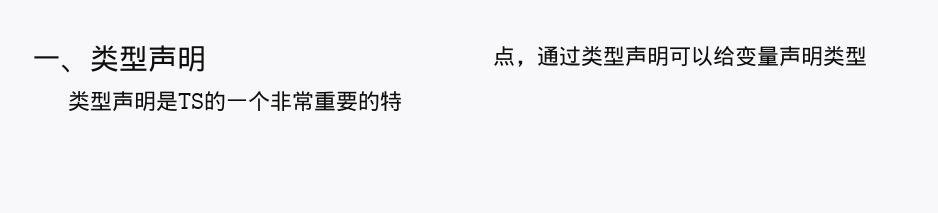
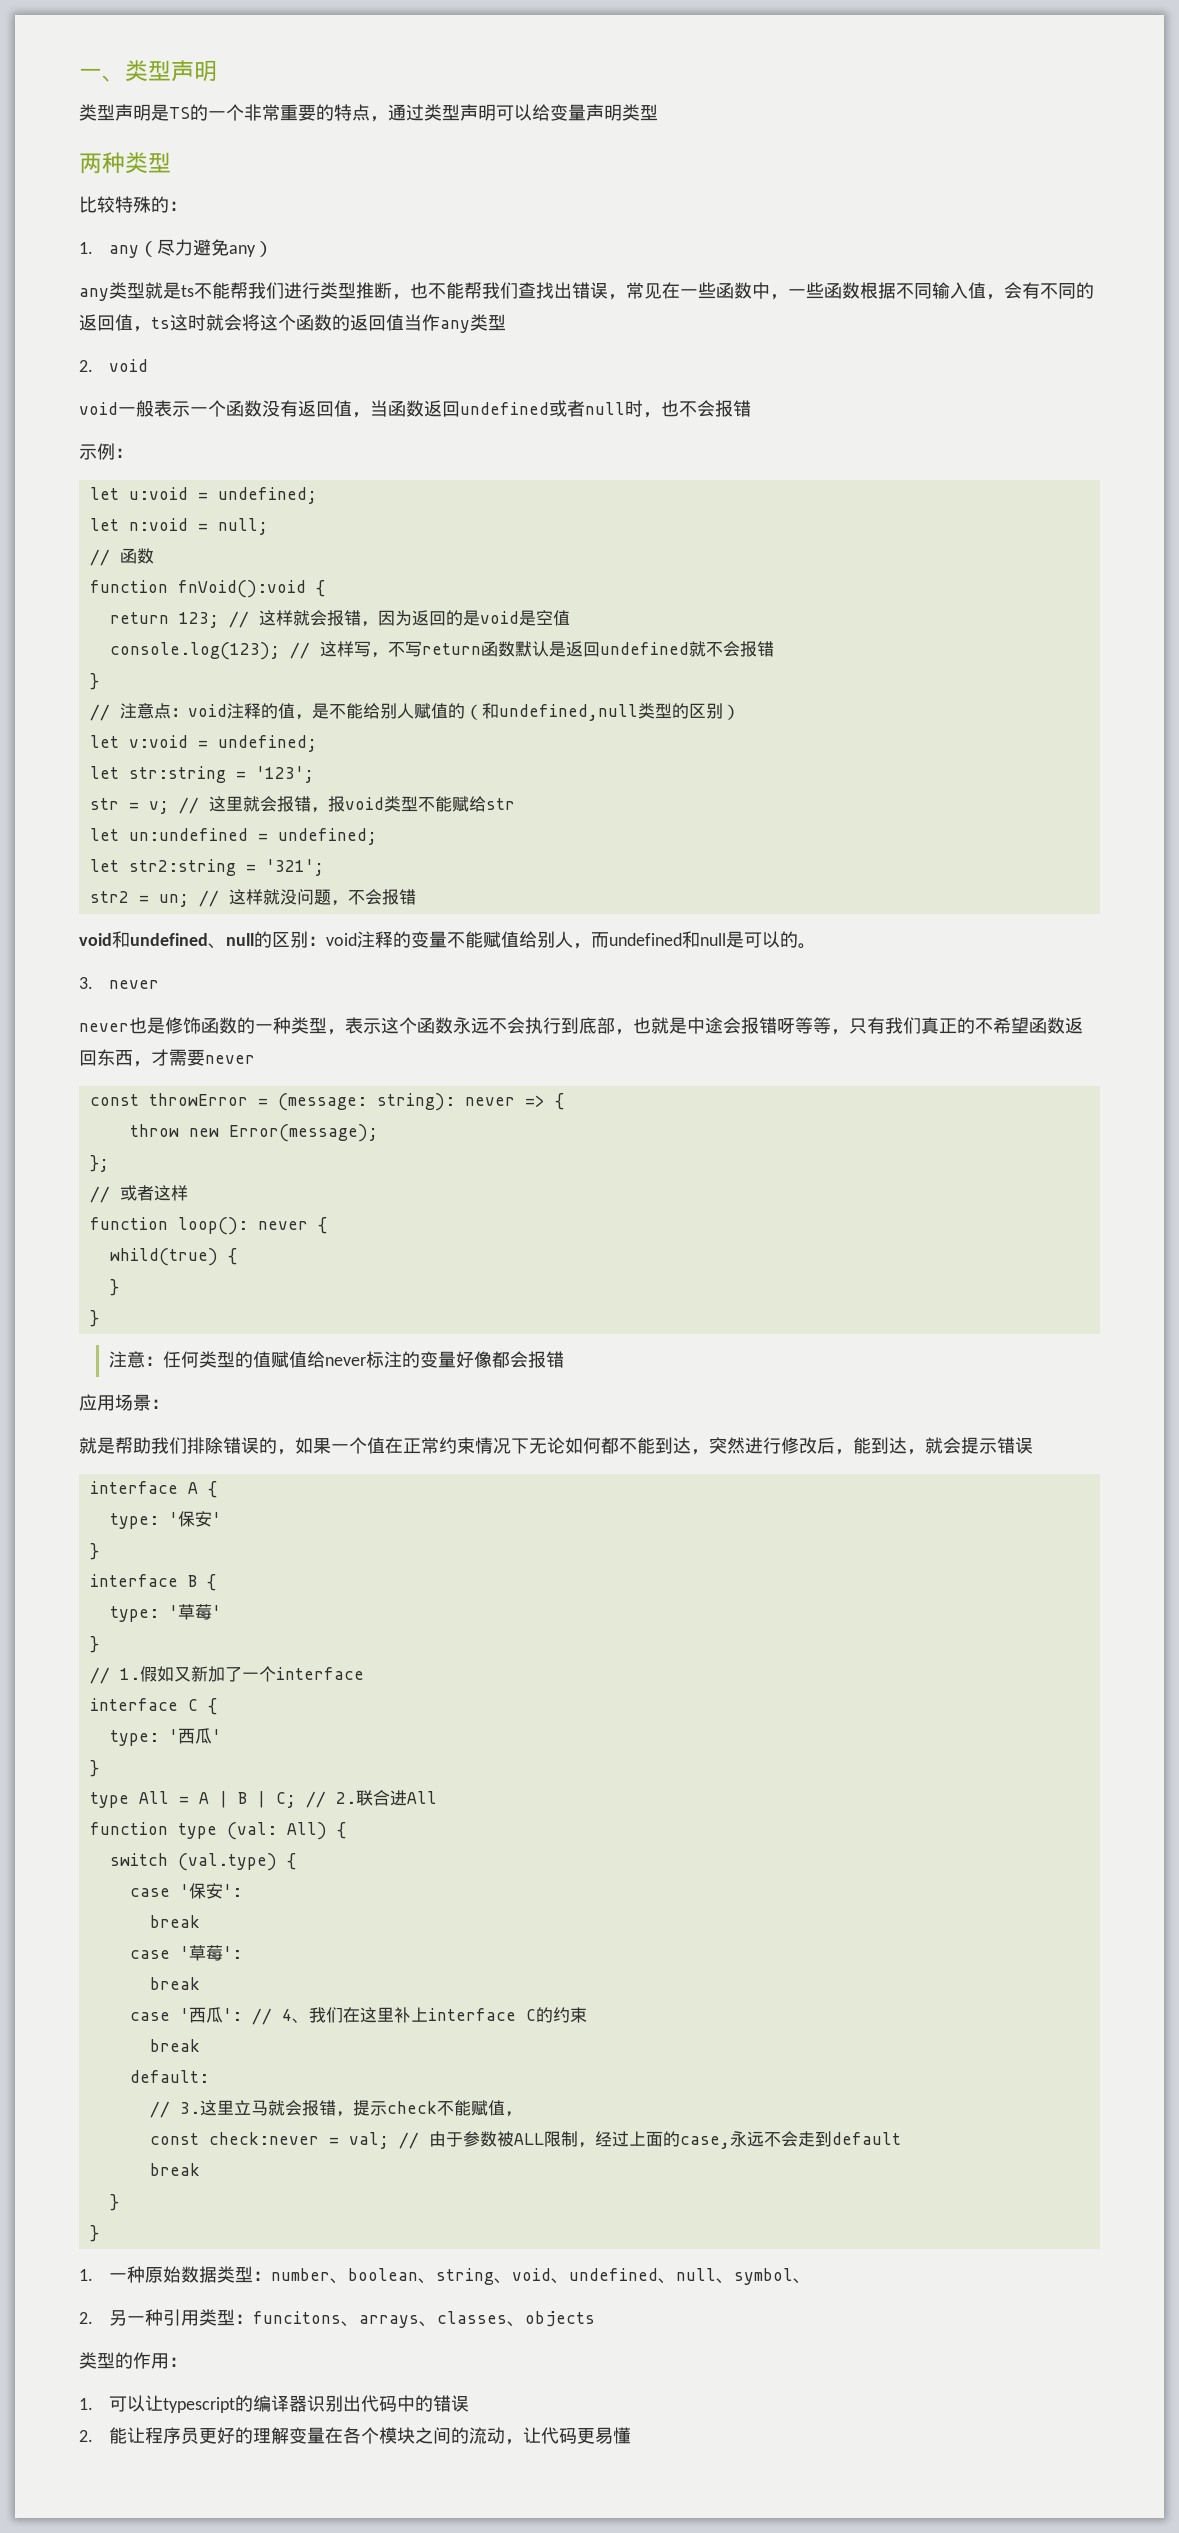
+ 两种类型
+ 比较特殊的：
+ 1. any（尽力避免any）
+ any类型就是ts不能帮我们进行类型推断，也不能帮我们查找出错误，常见在一些函数中，一些函数根据不同输入值，会有不同的返回值，ts这时就会将这个函数的返回值当作any类型
+ 2. void
+ void一般表示一个函数没有返回值，当函数返回undefined或者null时，也不会报错
+ 示例：
+ let u:void = undefined;
+ let n:void = null;
+ // 函数
+ function fnVoid():void {
+ return 123; // 这样就会报错，因为返回的是void是空值
+ console.log(123); // 这样写，不写return函数默认是返回undefined就不会报错
+ }
+ // 注意点：void注释的值，是不能给别人赋值的（和undefined,null类型的区别）
+ let v:void = undefined;
+ let str:string = '123';
+ str = v; // 这里就会报错，报void类型不能赋给str
+ let un:undefined = undefined;
+ let str2:string = '321';
+ str2 = un; // 这样就没问题，不会报错
+ void和undefined、null的区别：void注释的变量不能赋值给别人，而undefined和null是可以的。
+ 3. never
+ never也是修饰函数的一种类型，表示这个函数永远不会执行到底部，也就是中途会报错呀等等，只有我们真正的不希望函数返回东西，才需要never
+ const throwError = (message: string): never => {
+ throw new Error(message);
+ };
+ // 或者这样
+ function loop(): never {
+ whild(true) {
+ }
+ }
+ 注意：任何类型的值赋值给never标注的变量好像都会报错
+ 应用场景：
+ 就是帮助我们排除错误的，如果一个值在正常约束情况下无论如何都不能到达，突然进行修改后，能到达，就会提示错误
+ interface A {
+ type: '保安'
+ }
+ interface B {
+ type: '草莓'
+ }
+ // 1.假如又新加了一个interface
+ interface C {
+ type: '西瓜'
+ }
+ type All = A | B | C; // 2.联合进All
+ function type (val: All) {
+ switch (val.type) {
+ case '保安':
+ break
+ case '草莓':
+ break
+ case '西瓜': // 4、我们在这里补上interface C的约束
+ break
+ default:
+ // 3.这里立马就会报错，提示check不能赋值，
+ const check:never = val; // 由于参数被ALL限制，经过上面的case,永远不会走到default
+ break
+ }
+ }
+ 1.一种原始数据类型：number、boolean、string、void、undefined、null、symbol、
+ 2.另一种引用类型：funcitons、arrays、classes、objects
+ 类型的作用：
+ 1.可以让typescript的编译器识别出代码中的错误
+ 2.能让程序员更好的理解变量在各个模块之间的流动，让代码更易懂

